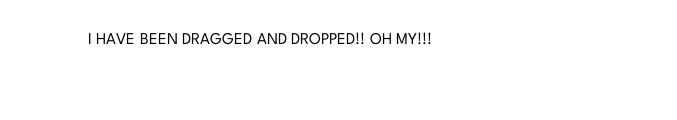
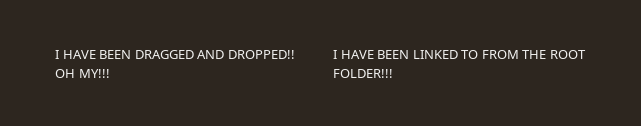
+ I HAVE BEEN LINKED TO FROM THE ROOT FOLDER!!!

